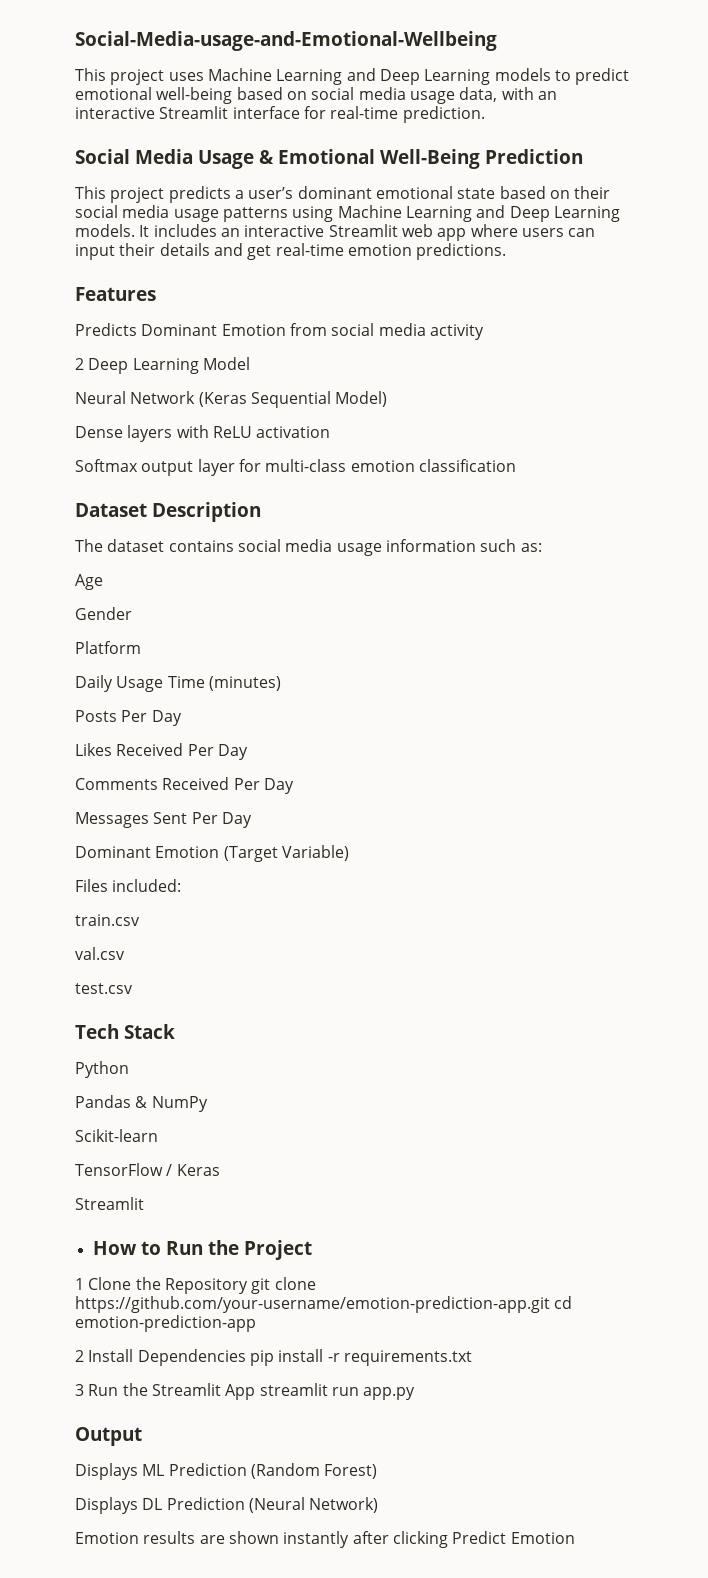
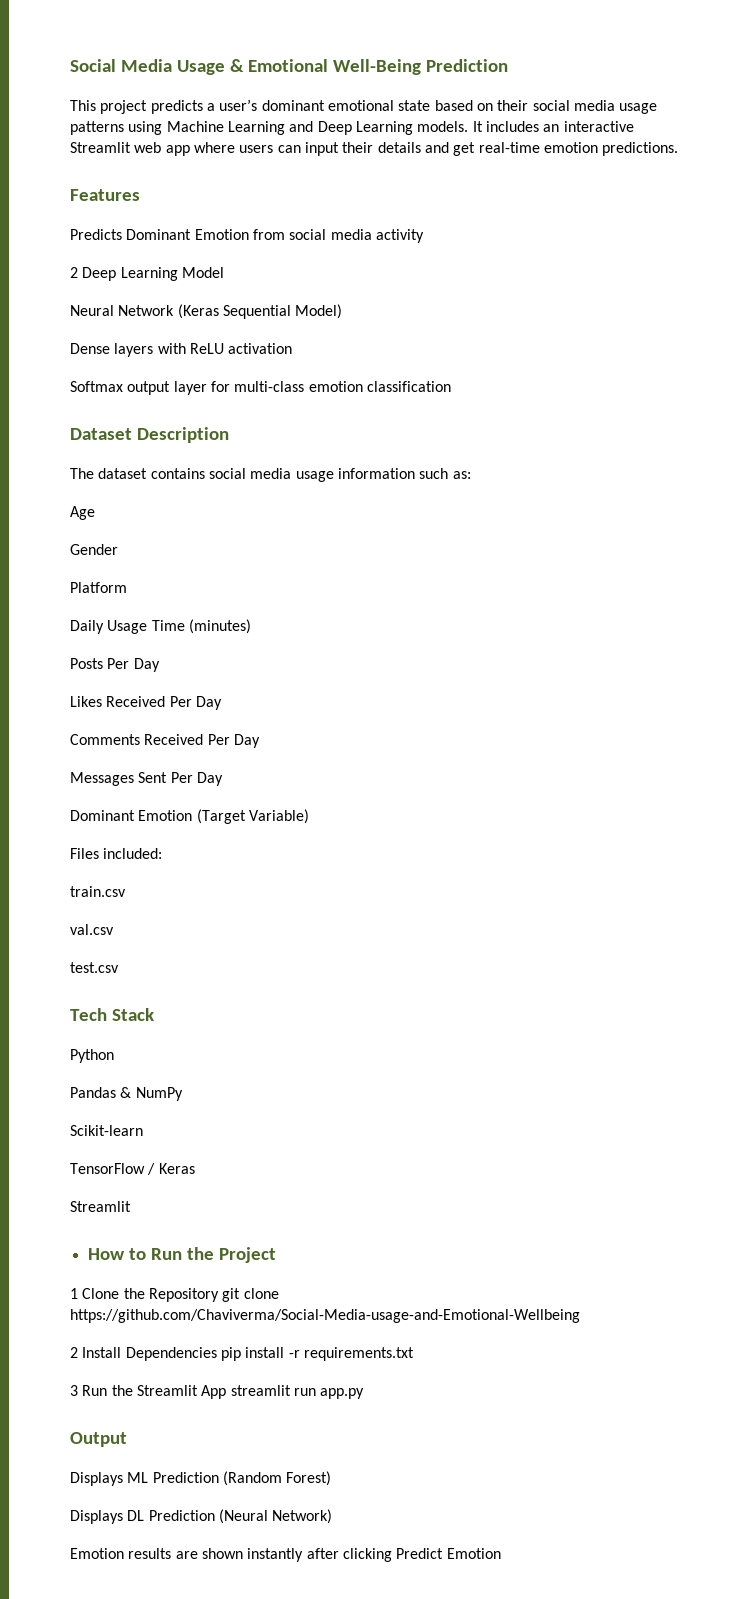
- Social-Media-usage-and-Emotional-Wellbeing
- This project uses Machine Learning and Deep Learning models to predict emotional well-being based on social media usage data, with an interactive Streamlit interface for real-time prediction.
- 1 Clone the Repository git clone https://github.com/your-username/emotion-prediction-app.git cd emotion-prediction-app
+ 1 Clone the Repository git clone https://github.com/Chaviverma/Social-Media-usage-and-Emotional-Wellbeing

